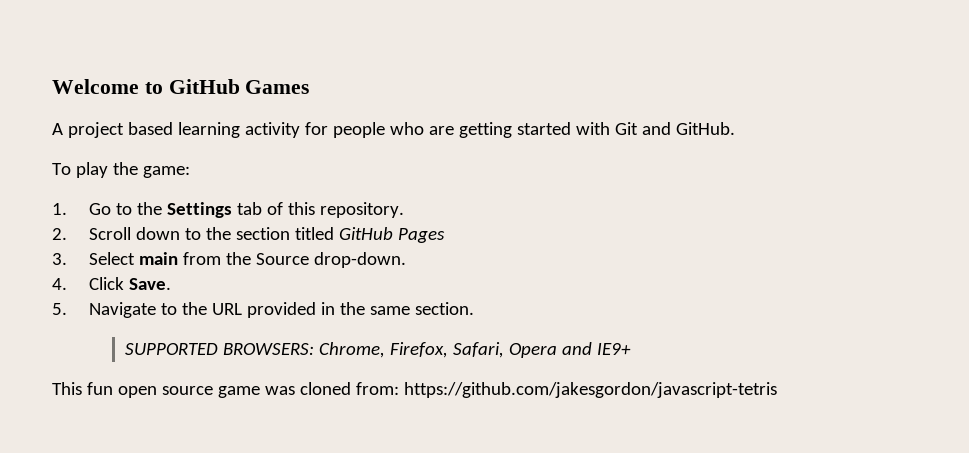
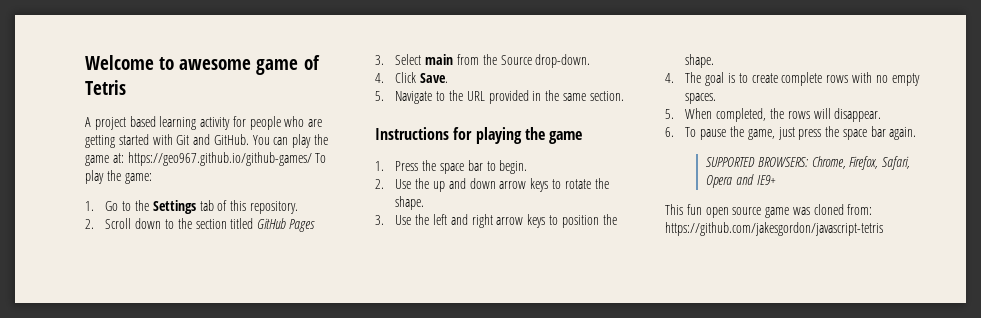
- Welcome to GitHub Games
+ Welcome to awesome game of Tetris
- A project based learning activity for people who are getting started with Git and GitHub.
- To play the game:
+ A project based learning activity for people who are getting started with Git and GitHub. You can play the game at: https://geo967.github.io/github-games/ To play the game:
+ Instructions for playing the game
+ 1. Press the space bar to begin.
+ 2. Use the up and down arrow keys to rotate the shape.
+ 3. Use the left and right arrow keys to position the shape.
+ 4. The goal is to create complete rows with no empty spaces.
+ 5. When completed, the rows will disappear.
+ 6. To pause the game, just press the space bar again.

